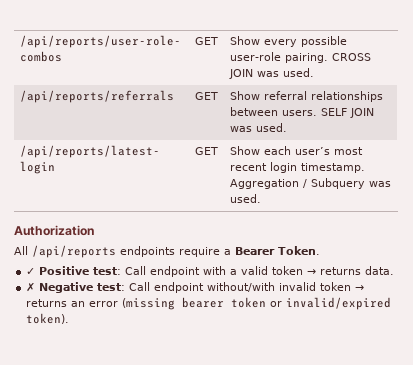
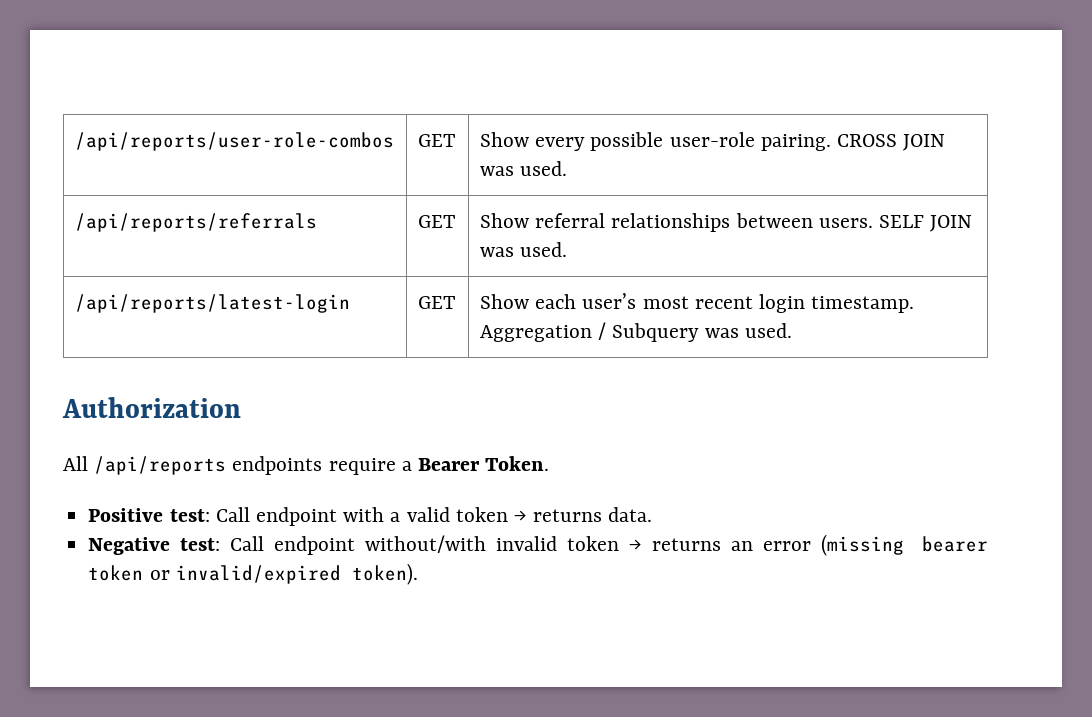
- ✓ Positive test: Call endpoint with a valid token → returns data.
+ Positive test: Call endpoint with a valid token → returns data.
- ✗ Negative test: Call endpoint without/with invalid token → returns an error (missing bearer token or invalid/expired token).
+ Negative test: Call endpoint without/with invalid token → returns an error (missing bearer token or invalid/expired token).

